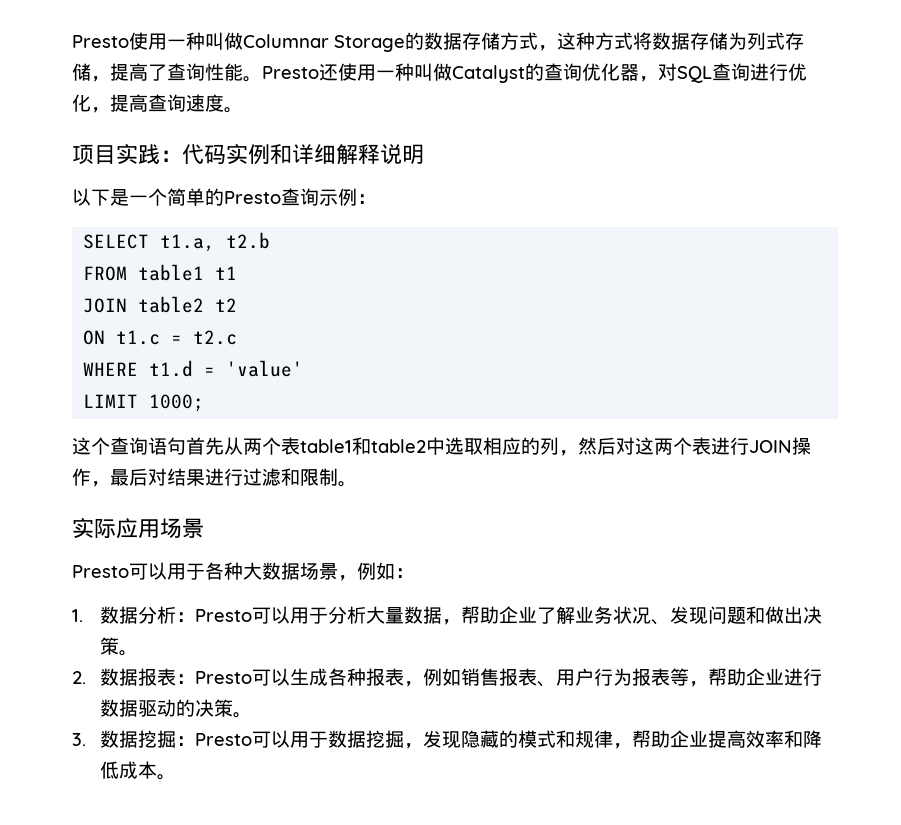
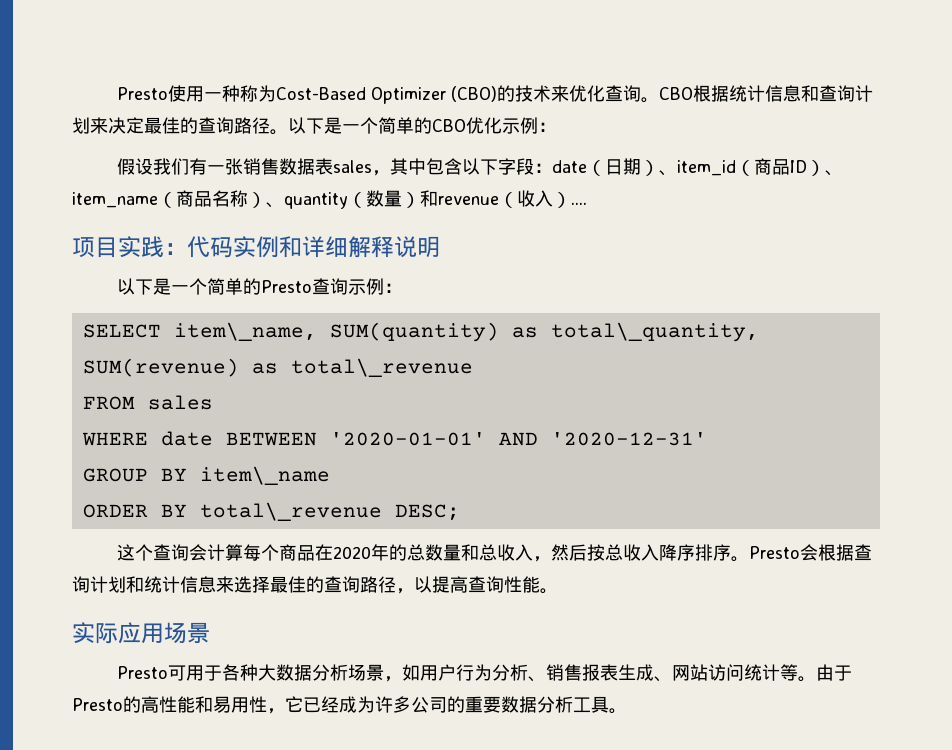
- Presto使用一种叫做Columnar Storage的数据存储方式，这种方式将数据存储为列式存储，提高了查询性能。Presto还使用一种叫做Catalyst的查询优化器，对SQL查询进行优化，提高查询速度。
+ Presto使用一种称为Cost-Based Optimizer (CBO)的技术来优化查询。CBO根据统计信息和查询计划来决定最佳的查询路径。以下是一个简单的CBO优化示例：
+ 假设我们有一张销售数据表sales，其中包含以下字段：date（日期）、item_id（商品ID）、item_name（商品名称）、quantity（数量）和revenue（收入）....
- SELECT t1.a, t2.b
- FROM table1 t1
- JOIN table2 t2
- ON t1.c = t2.c
- WHERE t1.d = 'value'
- LIMIT 1000;
- 这个查询语句首先从两个表table1和table2中选取相应的列，然后对这两个表进行JOIN操作，最后对结果进行过滤和限制。
+ SELECT item\_name, SUM(quantity) as total\_quantity, SUM(revenue) as total\_revenue
+ FROM sales
+ WHERE date BETWEEN '2020-01-01' AND '2020-12-31'
+ GROUP BY item\_name
+ ORDER BY total\_revenue DESC;
+ 这个查询会计算每个商品在2020年的总数量和总收入，然后按总收入降序排序。Presto会根据查询计划和统计信息来选择最佳的查询路径，以提高查询性能。
- Presto可以用于各种大数据场景，例如：
- 1.数据分析：Presto可以用于分析大量数据，帮助企业了解业务状况、发现问题和做出决策。
- 2.数据报表：Presto可以生成各种报表，例如销售报表、用户行为报表等，帮助企业进行数据驱动的决策。
- 3.数据挖掘：Presto可以用于数据挖掘，发现隐藏的模式和规律，帮助企业提高效率和降低成本。
+ Presto可用于各种大数据分析场景，如用户行为分析、销售报表生成、网站访问统计等。由于Presto的高性能和易用性，它已经成为许多公司的重要数据分析工具。

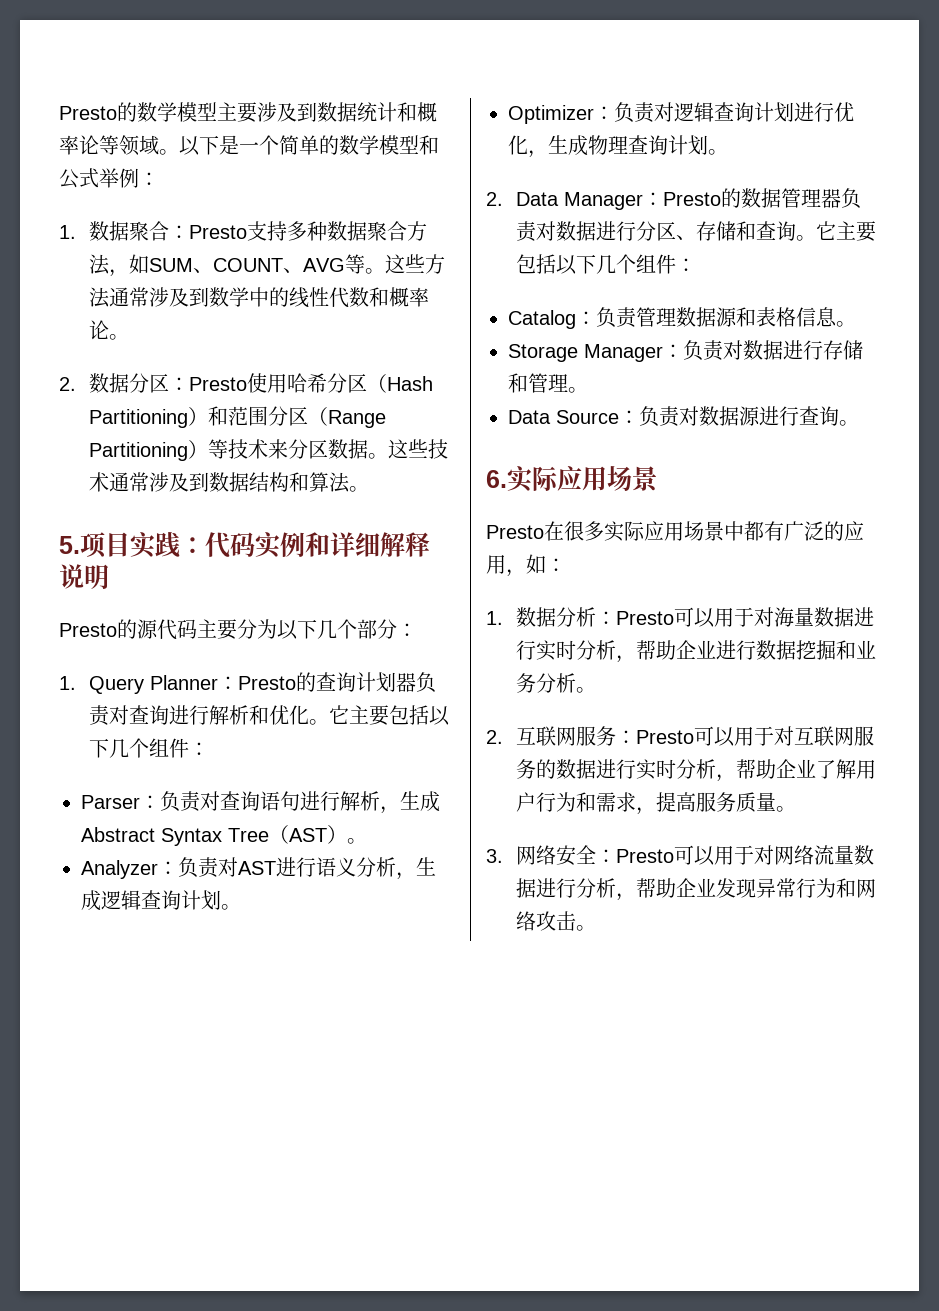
- Presto使用一种称为Cost-Based Optimizer (CBO)的技术来优化查询。CBO根据统计信息和查询计划来决定最佳的查询路径。
+ Presto的数学模型主要涉及到数据统计和概率论等领域。
- 以下是一个简单的CBO优化示例：
- 假设我们有一张销售数据表sales，其中包含以下字段：date（日期）、item_id（商品ID）、item_name（商品名称）、quantity（数量）和revenue（收入）....
- 项目实践：代码实例和详细解释说明
+ 以下是一个简单的数学模型和公式举例：
+ 1.数据聚合：Presto支持多种数据聚合方法，如SUM、COUNT、AVG等。这些方法通常涉及到数学中的线性代数和概率论。
+ 2.数据分区：Presto使用哈希分区（Hash Partitioning）和范围分区（Range Partitioning）等技术来分区数据。这些技术通常涉及到数据结构和算法。
+ 5.项目实践：代码实例和详细解释说明
- 以下是一个简单的Presto查询示例：
- SELECT item\_name, SUM(quantity) as total\_quantity, SUM(revenue) as total\_revenue
- FROM sales
- WHERE date BETWEEN '2020-01-01' AND '2020-12-31'
- GROUP BY item\_name
- ORDER BY total\_revenue DESC;
- 这个查询会计算每个商品在2020年的总数量和总收入，然后按总收入降序排序。Presto会根据查询计划和统计信息来选择最佳的查询路径，以提高查询性能。
- 实际应用场景
+ Presto的源代码主要分为以下几个部分：
+ 1. Query Planner：Presto的查询计划器负责对查询进行解析和优化。它主要包括以下几个组件：
+ Parser：负责对查询语句进行解析，生成Abstract Syntax Tree（AST）。
+ Analyzer：负责对AST进行语义分析，生成逻辑查询计划。
+ Optimizer：负责对逻辑查询计划进行优化，生成物理查询计划。
+ 2. Data Manager：Presto的数据管理器负责对数据进行分区、存储和查询。它主要包括以下几个组件：
+ Catalog：负责管理数据源和表格信息。
+ Storage Manager：负责对数据进行存储和管理。
+ Data Source：负责对数据源进行查询。
+ 6.实际应用场景
- Presto可用于各种大数据分析场景，如用户行为分析、销售报表生成、网站访问统计等。由于Presto的高性能和易用性，它已经成为许多公司的重要数据分析工具。
+ Presto在很多实际应用场景中都有广泛的应用，如：
+ 1.数据分析：Presto可以用于对海量数据进行实时分析，帮助企业进行数据挖掘和业务分析。
+ 2.互联网服务：Presto可以用于对互联网服务的数据进行实时分析，帮助企业了解用户行为和需求，提高服务质量。
+ 3.网络安全：Presto可以用于对网络流量数据进行分析，帮助企业发现异常行为和网络攻击。

